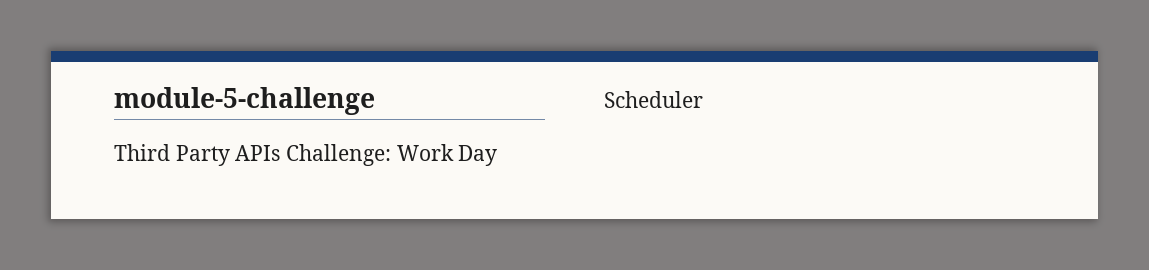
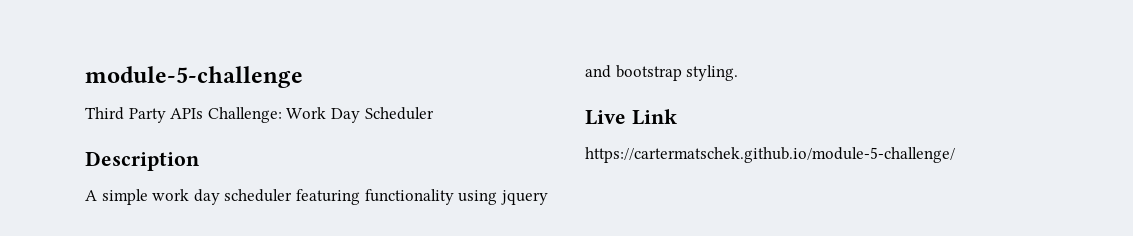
+ Description
+ A simple work day scheduler featuring functionality using jquery and bootstrap styling.
+ Live Link
+ https://cartermatschek.github.io/module-5-challenge/

